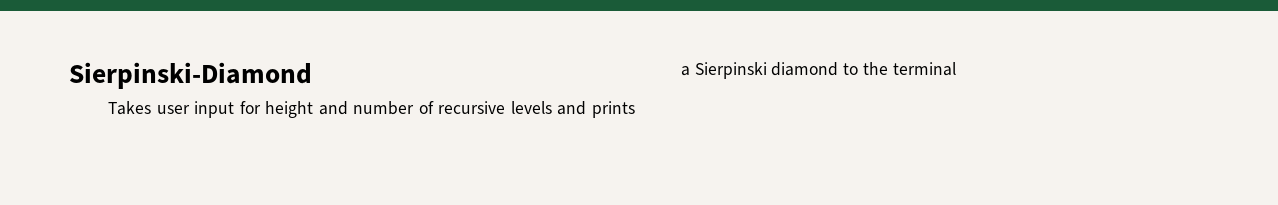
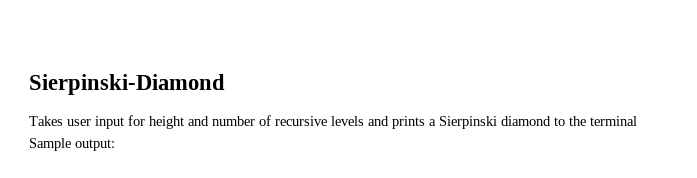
- Takes user input for height and number of recursive levels and prints a Sierpinski diamond to the terminal
+ Takes user input for height and number of recursive levels and prints a Sierpinski diamond to the terminal Sample output:

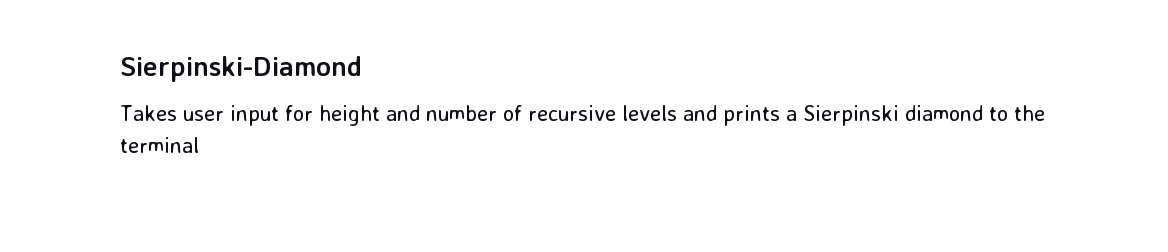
- Takes user input for height and number of recursive levels and prints a Sierpinski diamond to the terminal Sample output:
+ Takes user input for height and number of recursive levels and prints a Sierpinski diamond to the terminal

